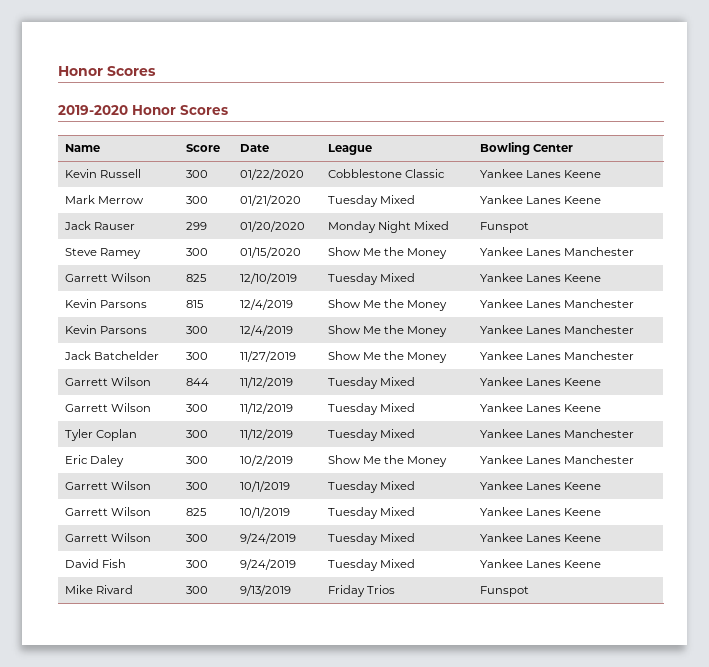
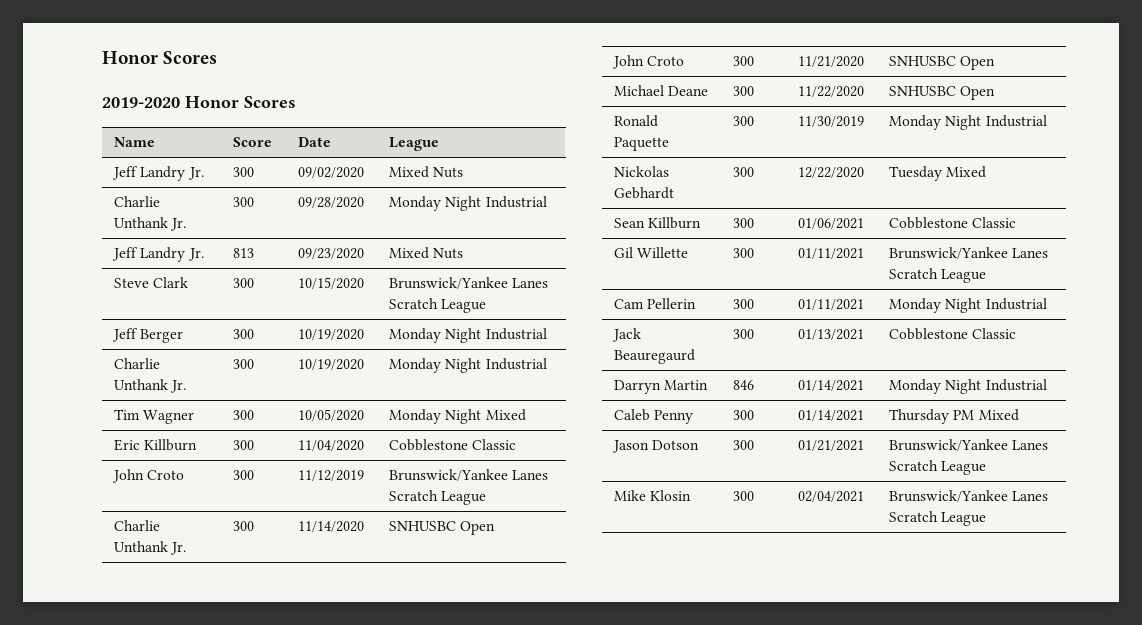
- Name | Score | Date | League | Bowling Center
- Kevin Russell | 300 | 01/22/2020 | Cobblestone Classic | Yankee Lanes Keene
- Mark Merrow | 300 | 01/21/2020 | Tuesday Mixed | Yankee Lanes Keene
- Jack Rauser | 299 | 01/20/2020 | Monday Night Mixed | Funspot
- Steve Ramey | 300 | 01/15/2020 | Show Me the Money | Yankee Lanes Manchester
- Garrett Wilson | 825 | 12/10/2019 | Tuesday Mixed | Yankee Lanes Keene
- Kevin Parsons | 815 | 12/4/2019 | Show Me the Money | Yankee Lanes Manchester
- Kevin Parsons | 300 | 12/4/2019 | Show Me the Money | Yankee Lanes Manchester
- Jack Batchelder | 300 | 11/27/2019 | Show Me the Money | Yankee Lanes Manchester
- Garrett Wilson | 844 | 11/12/2019 | Tuesday Mixed | Yankee Lanes Keene
- Garrett Wilson | 300 | 11/12/2019 | Tuesday Mixed | Yankee Lanes Keene
- Tyler Coplan | 300 | 11/12/2019 | Tuesday Mixed | Yankee Lanes Manchester
- Eric Daley | 300 | 10/2/2019 | Show Me the Money | Yankee Lanes Manchester
- Garrett Wilson | 300 | 10/1/2019 | Tuesday Mixed | Yankee Lanes Keene
- Garrett Wilson | 825 | 10/1/2019 | Tuesday Mixed | Yankee Lanes Keene
- Garrett Wilson | 300 | 9/24/2019 | Tuesday Mixed | Yankee Lanes Keene
- David Fish | 300 | 9/24/2019 | Tuesday Mixed | Yankee Lanes Keene
- Mike Rivard | 300 | 9/13/2019 | Friday Trios | Funspot
+ Name | Score | Date | League
+ Jeff Landry Jr. | 300 | 09/02/2020 | Mixed Nuts
+ Charlie Unthank Jr. | 300 | 09/28/2020 | Monday Night Industrial
+ Jeff Landry Jr. | 813 | 09/23/2020 | Mixed Nuts
+ Steve Clark | 300 | 10/15/2020 | Brunswick/Yankee Lanes Scratch League
+ Jeff Berger | 300 | 10/19/2020 | Monday Night Industrial
+ Charlie Unthank Jr. | 300 | 10/19/2020 | Monday Night Industrial
+ Tim Wagner | 300 | 10/05/2020 | Monday Night Mixed
+ Eric Killburn | 300 | 11/04/2020 | Cobblestone Classic
+ John Croto | 300 | 11/12/2019 | Brunswick/Yankee Lanes Scratch League
+ Charlie Unthank Jr. | 300 | 11/14/2020 | SNHUSBC Open
+ John Croto | 300 | 11/21/2020 | SNHUSBC Open
+ Michael Deane | 300 | 11/22/2020 | SNHUSBC Open
+ Ronald Paquette | 300 | 11/30/2019 | Monday Night Industrial
+ Nickolas Gebhardt | 300 | 12/22/2020 | Tuesday Mixed
+ Sean Killburn | 300 | 01/06/2021 | Cobblestone Classic
+ Gil Willette | 300 | 01/11/2021 | Brunswick/Yankee Lanes Scratch League
+ Cam Pellerin | 300 | 01/11/2021 | Monday Night Industrial
+ Jack Beauregaurd | 300 | 01/13/2021 | Cobblestone Classic
+ Darryn Martin | 846 | 01/14/2021 | Monday Night Industrial
+ Caleb Penny | 300 | 01/14/2021 | Thursday PM Mixed
+ Jason Dotson | 300 | 01/21/2021 | Brunswick/Yankee Lanes Scratch League
+ Mike Klosin | 300 | 02/04/2021 | Brunswick/Yankee Lanes Scratch League

